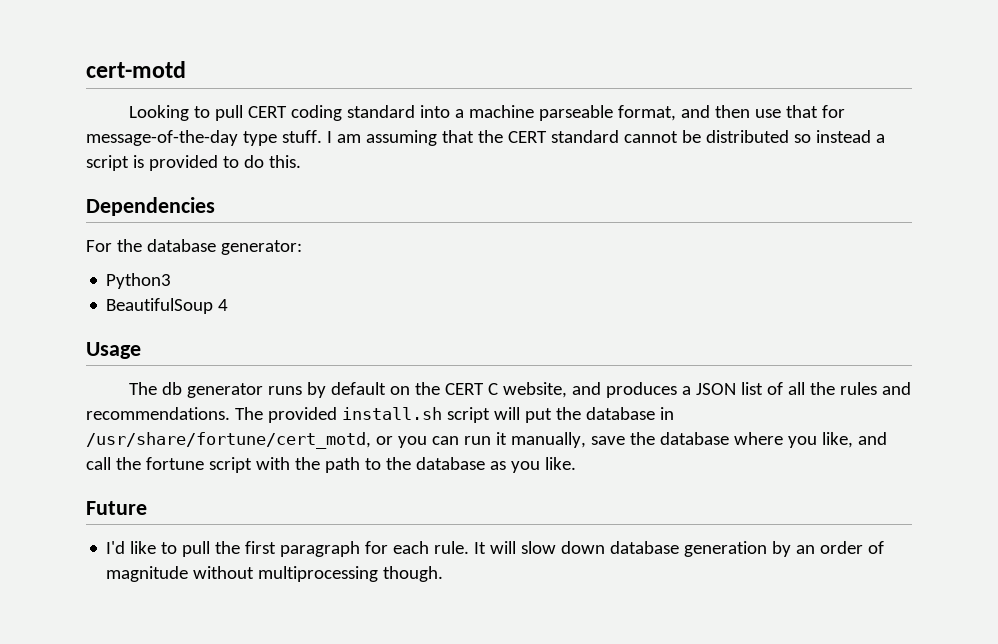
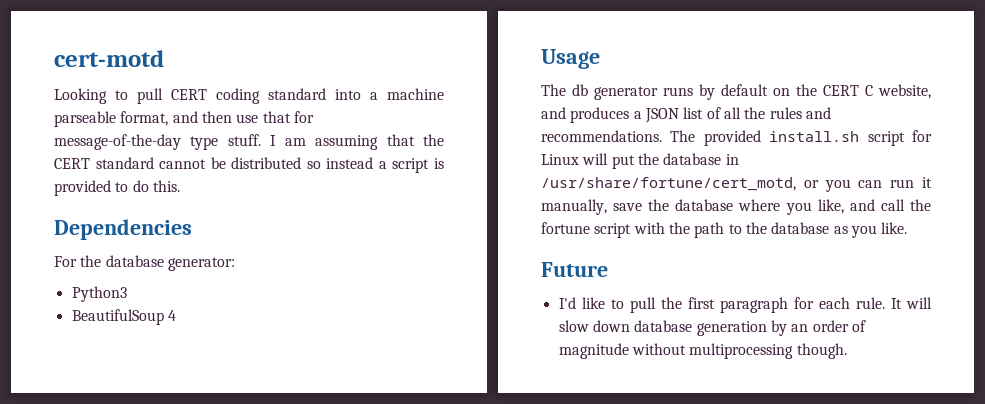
- The provided install.sh script will put the database in /usr/share/fortune/cert_motd, or you can run it manually, save the database where you like, and call the fortune script with the path to the database as you like.
+ The provided install.sh script for Linux will put the database in /usr/share/fortune/cert_motd, or you can run it manually, save the database where you like, and call the fortune script with the path to the database as you like.

